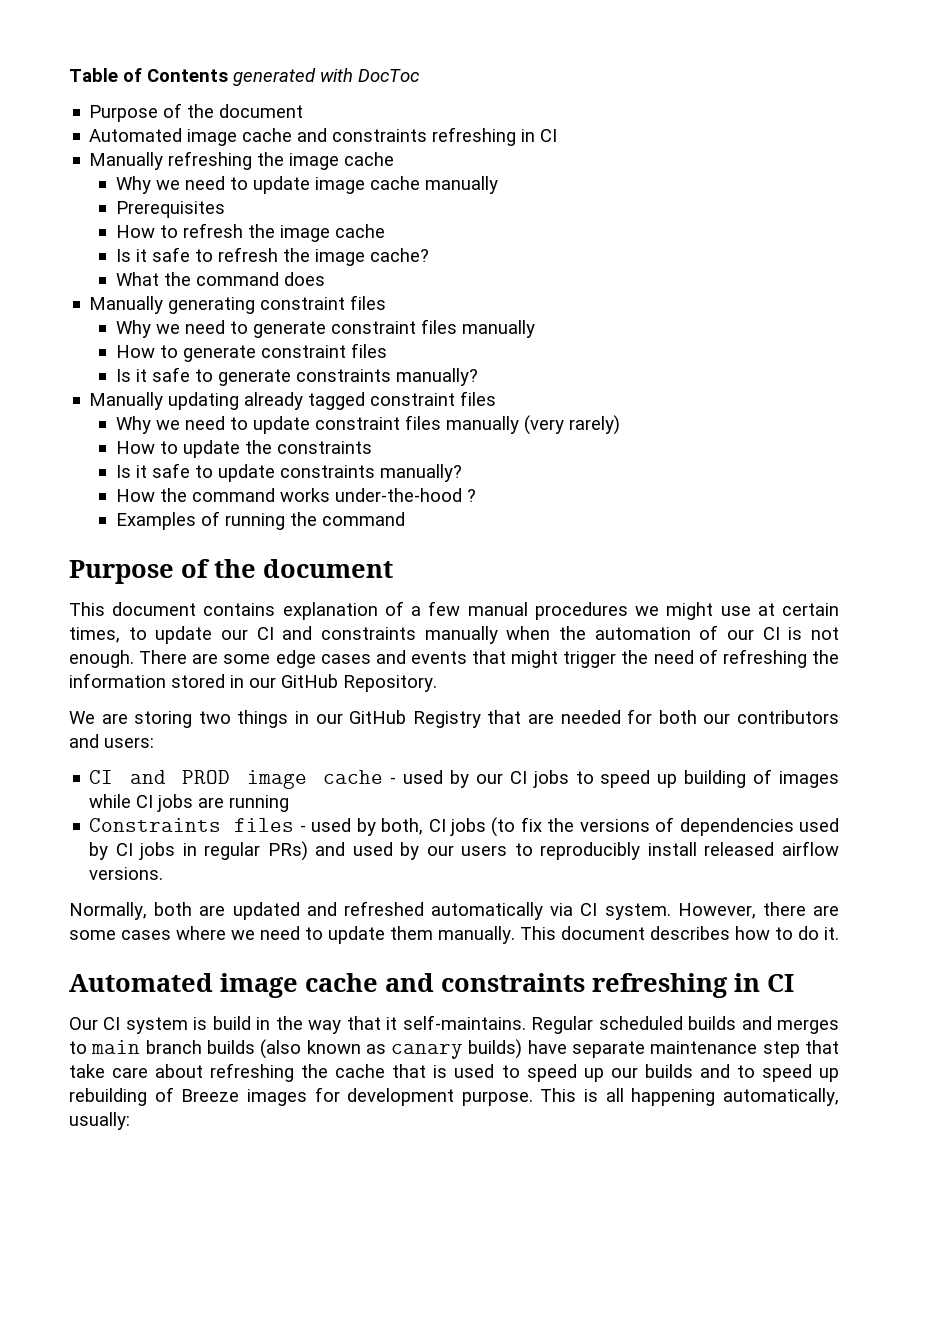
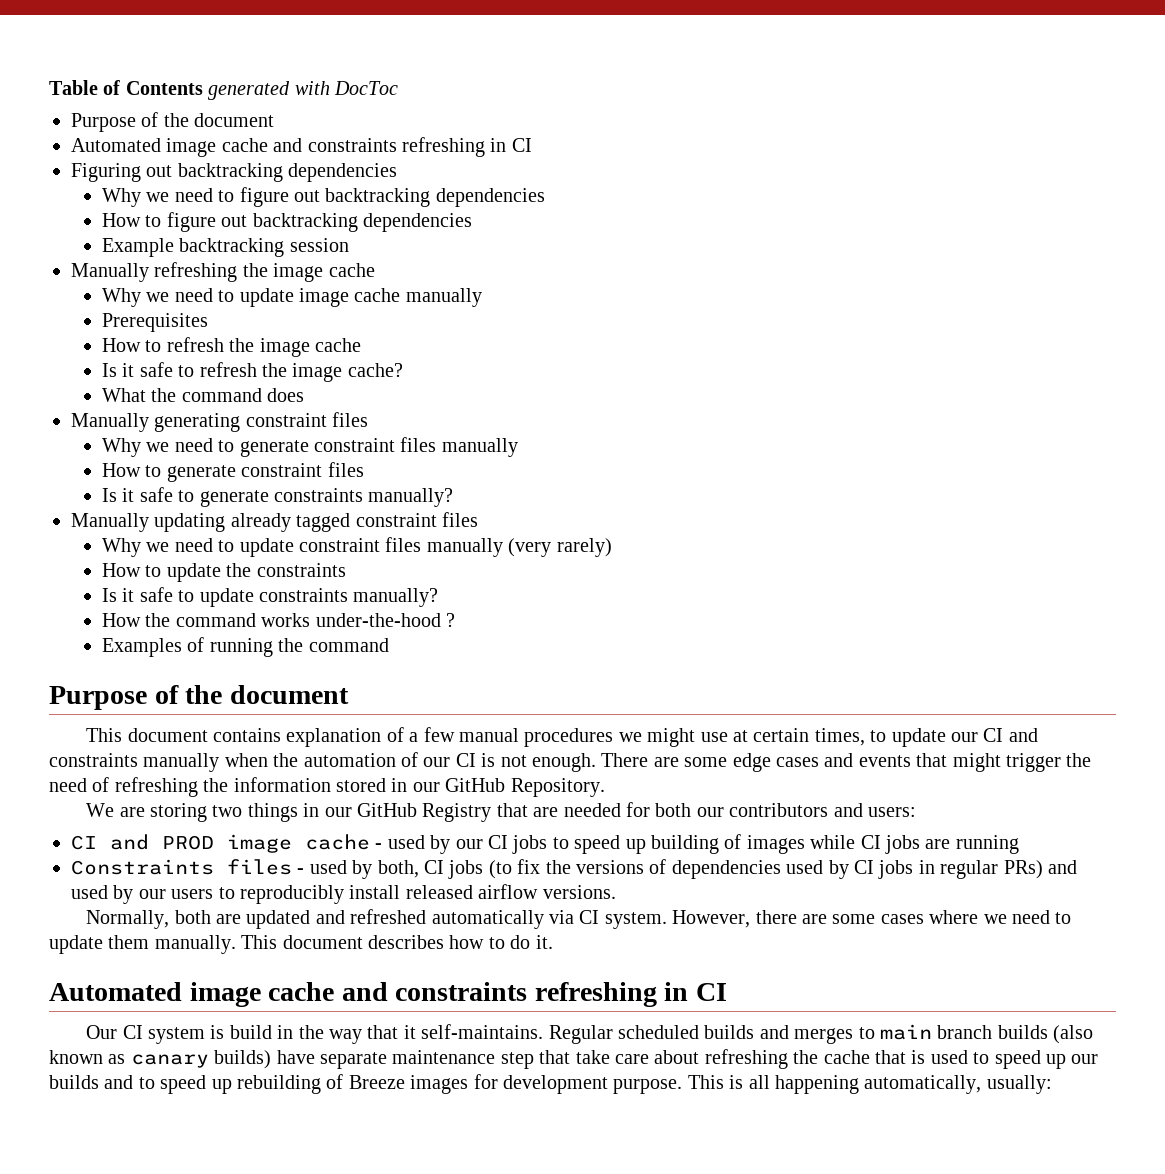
+ Figuring out backtracking dependencies
+ Why we need to figure out backtracking dependencies
+ How to figure out backtracking dependencies
+ Example backtracking session

